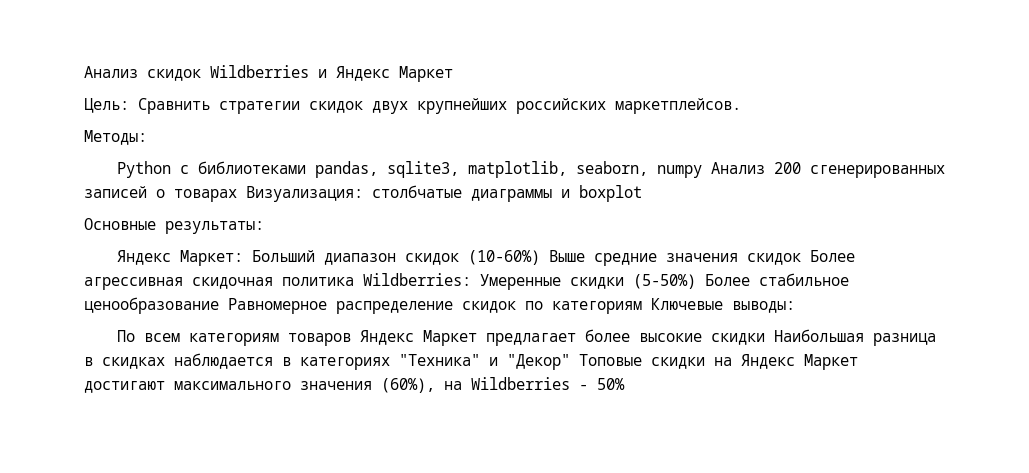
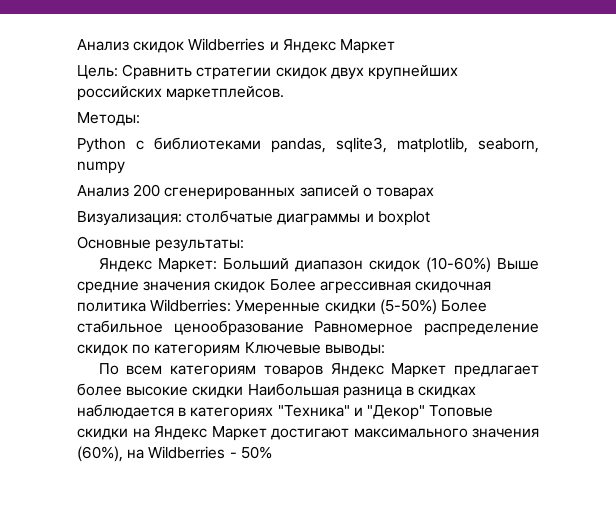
- Python с библиотеками pandas, sqlite3, matplotlib, seaborn, numpy Анализ 200 сгенерированных записей о товарах Визуализация: столбчатые диаграммы и boxplot
+ Python с библиотеками pandas, sqlite3, matplotlib, seaborn, numpy
+ Анализ 200 сгенерированных записей о товарах
+ Визуализация: столбчатые диаграммы и boxplot

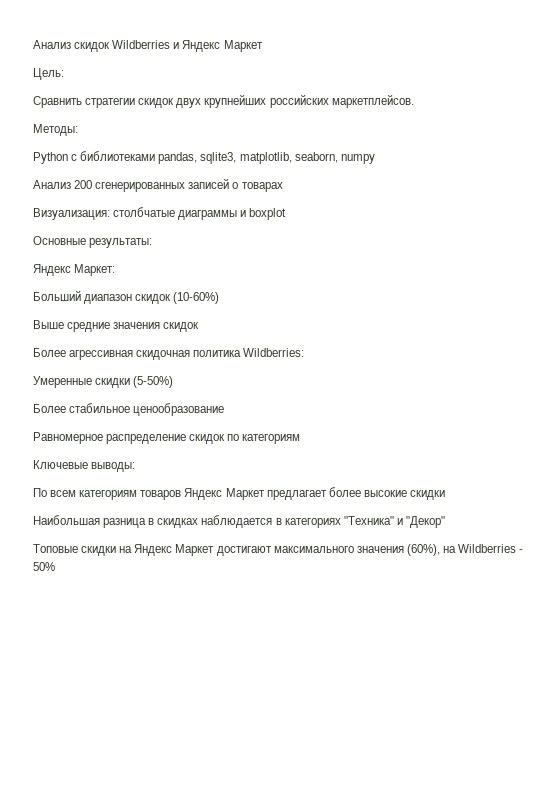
- Цель: Сравнить стратегии скидок двух крупнейших российских маркетплейсов.
+ Цель:
+ Сравнить стратегии скидок двух крупнейших российских маркетплейсов.
- Яндекс Маркет: Больший диапазон скидок (10-60%) Выше средние значения скидок Более агрессивная скидочная политика Wildberries: Умеренные скидки (5-50%) Более стабильное ценообразование Равномерное распределение скидок по категориям Ключевые выводы:
+ Яндекс Маркет:
+ Больший диапазон скидок (10-60%)
+ Выше средние значения скидок
+ Более агрессивная скидочная политика Wildberries:
+ Умеренные скидки (5-50%)
+ Более стабильное ценообразование
+ Равномерное распределение скидок по категориям
+ Ключевые выводы:
- По всем категориям товаров Яндекс Маркет предлагает более высокие скидки Наибольшая разница в скидках наблюдается в категориях "Техника" и "Декор" Топовые скидки на Яндекс Маркет достигают максимального значения (60%), на Wildberries - 50%
+ По всем категориям товаров Яндекс Маркет предлагает более высокие скидки
+ Наибольшая разница в скидках наблюдается в категориях "Техника" и "Декор"
+ Топовые скидки на Яндекс Маркет достигают максимального значения (60%), на Wildberries - 50%

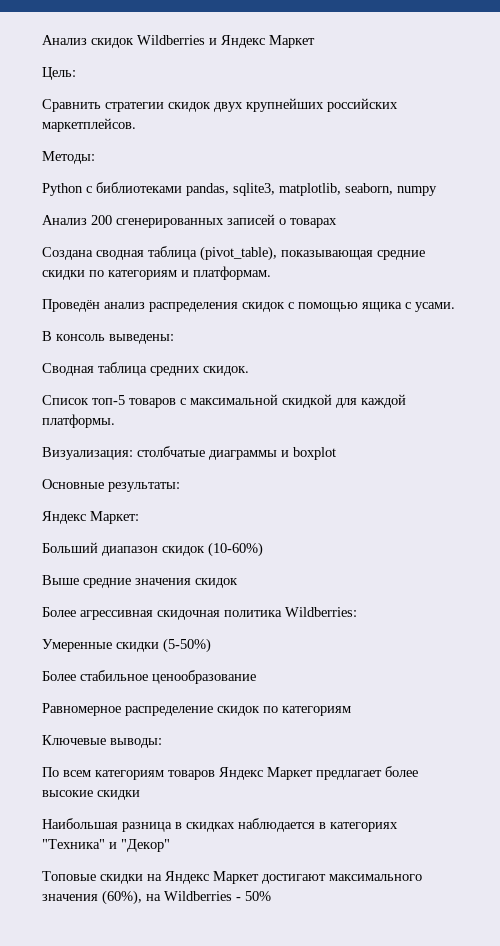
+ Создана сводная таблица (pivot_table), показывающая средние скидки по категориям и платформам.
+ Проведён анализ распределения скидок с помощью ящика с усами.
+ В консоль выведены:
+ Сводная таблица средних скидок.
+ Список топ-5 товаров с максимальной скидкой для каждой платформы.

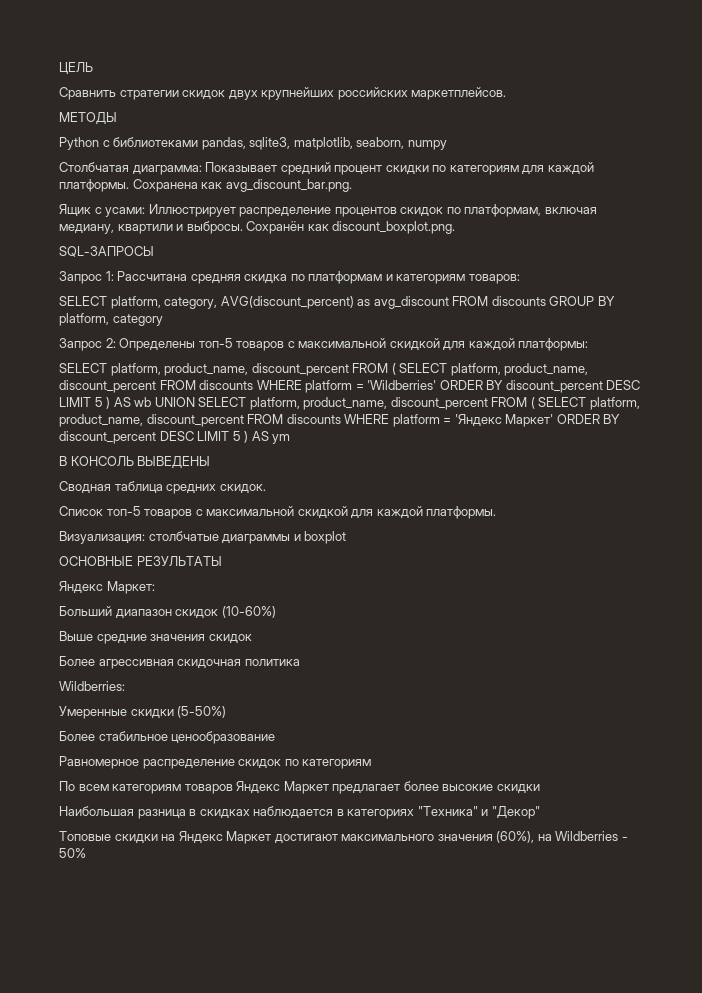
- Анализ скидок Wildberries и Яндекс Маркет
- Цель:
+ ЦЕЛЬ
- Методы:
+ МЕТОДЫ
- Анализ 200 сгенерированных записей о товарах
- Создана сводная таблица (pivot_table), показывающая средние скидки по категориям и платформам.
- Проведён анализ распределения скидок с помощью ящика с усами.
+ Столбчатая диаграмма: Показывает средний процент скидки по категориям для каждой платформы. Сохранена как avg_discount_bar.png.
+ Ящик с усами: Иллюстрирует распределение процентов скидок по платформам, включая медиану, квартили и выбросы. Сохранён как discount_boxplot.png.
+ SQL-ЗАПРОСЫ
+ Запрос 1: Рассчитана средняя скидка по платформам и категориям товаров:
+ SELECT platform, category, AVG(discount_percent) as avg_discount FROM discounts GROUP BY platform, category
+ Запрос 2: Определены топ-5 товаров с максимальной скидкой для каждой платформы:
+ SELECT platform, product_name, discount_percent FROM ( SELECT platform, product_name, discount_percent FROM discounts WHERE platform = 'Wildberries' ORDER BY discount_percent DESC LIMIT 5 ) AS wb UNION SELECT platform, product_name, discount_percent FROM ( SELECT platform, product_name, discount_percent FROM discounts WHERE platform = 'Яндекс Маркет' ORDER BY discount_percent DESC LIMIT 5 ) AS ym
- В консоль выведены:
+ В КОНСОЛЬ ВЫВЕДЕНЫ
- Основные результаты:
+ ОСНОВНЫЕ РЕЗУЛЬТАТЫ
- Более агрессивная скидочная политика Wildberries:
+ Более агрессивная скидочная политика
+ Wildberries:
- Ключевые выводы:

